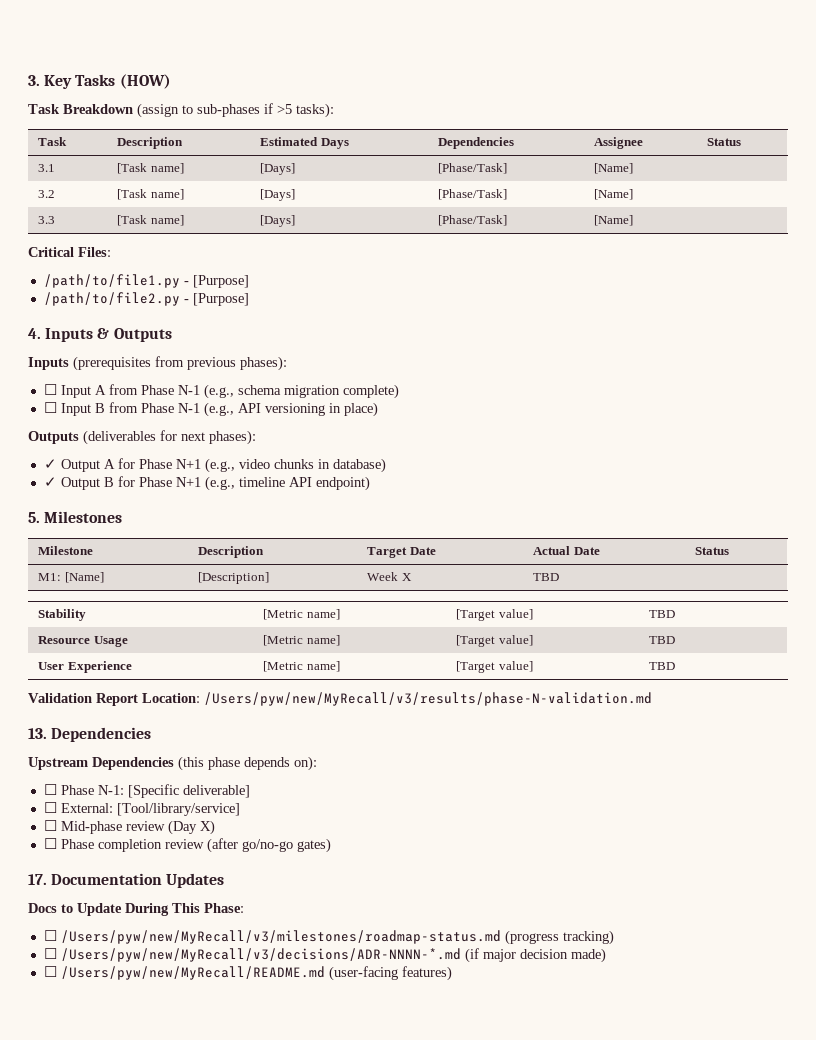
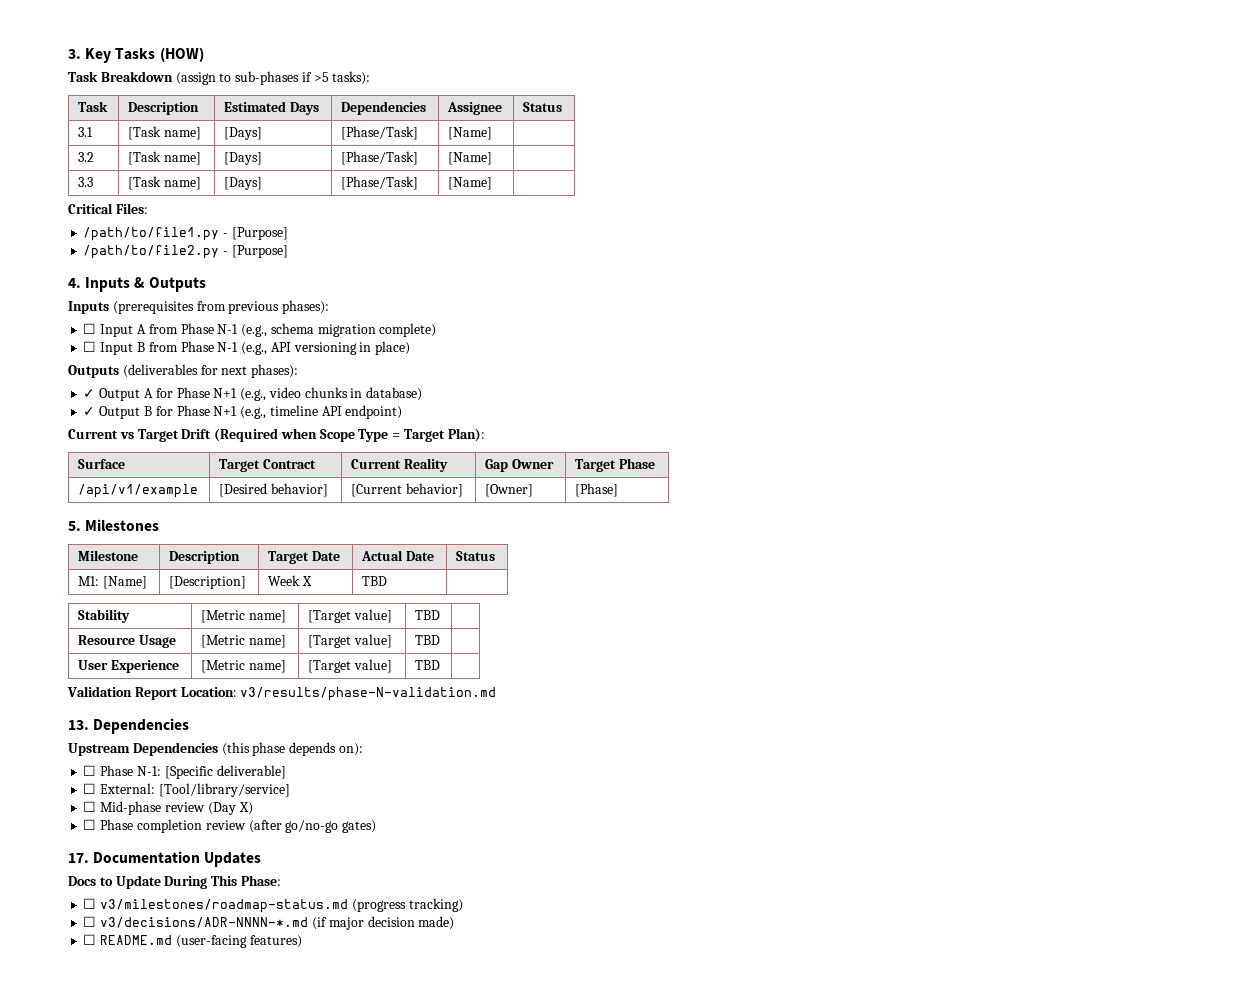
+ Current vs Target Drift (Required when Scope Type = Target Plan):
+ Surface | Target Contract | Current Reality | Gap Owner | Target Phase
+ /api/v1/example | [Desired behavior] | [Current behavior] | [Owner] | [Phase]
- Validation Report Location: /Users/pyw/new/MyRecall/v3/results/phase-N-validation.md
+ Validation Report Location: v3/results/phase-N-validation.md
- ☐ /Users/pyw/new/MyRecall/v3/milestones/roadmap-status.md (progress tracking)
+ ☐ v3/milestones/roadmap-status.md (progress tracking)
- ☐ /Users/pyw/new/MyRecall/v3/decisions/ADR-NNNN-*.md (if major decision made)
+ ☐ v3/decisions/ADR-NNNN-*.md (if major decision made)
- ☐ /Users/pyw/new/MyRecall/README.md (user-facing features)
+ ☐ README.md (user-facing features)

